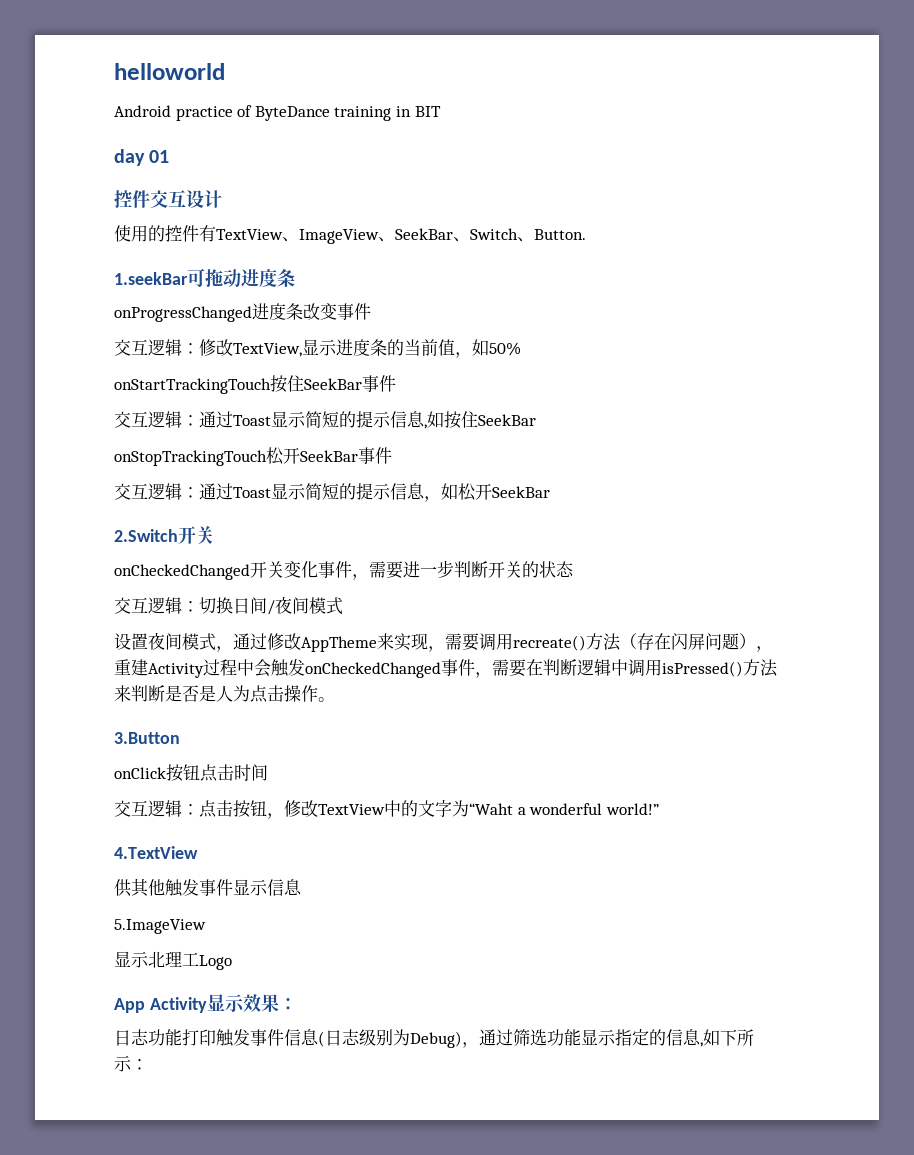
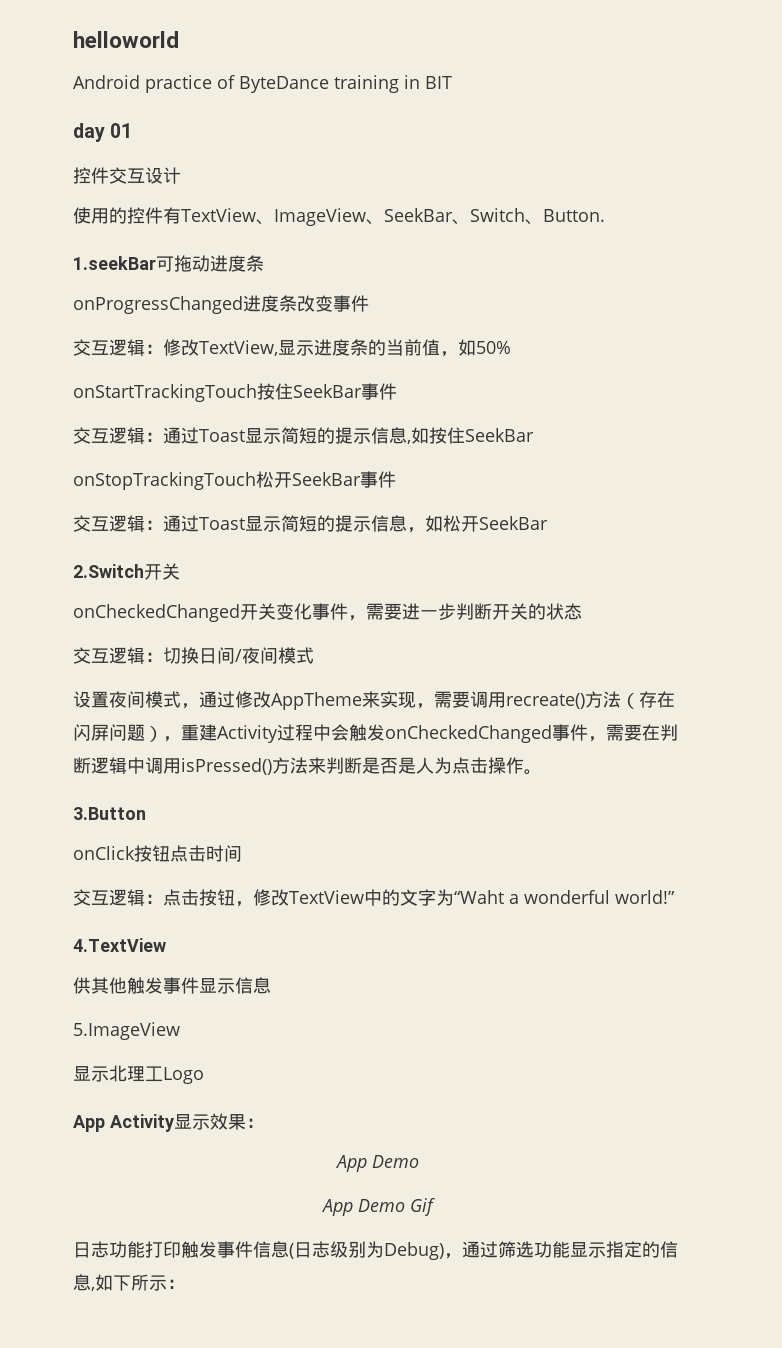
  App Activity显示效果：
+ App Demo
+ App Demo Gif

